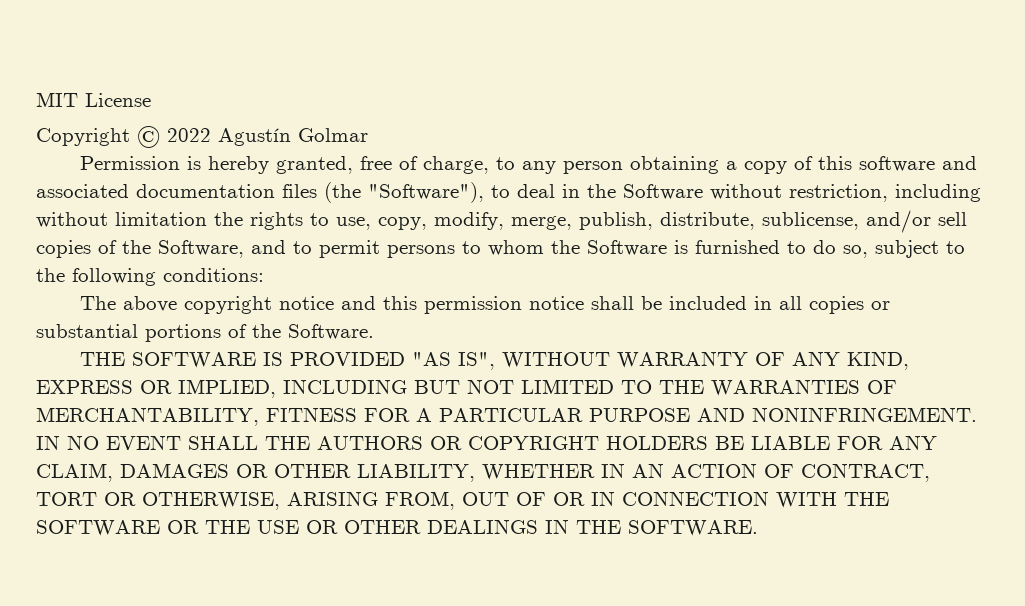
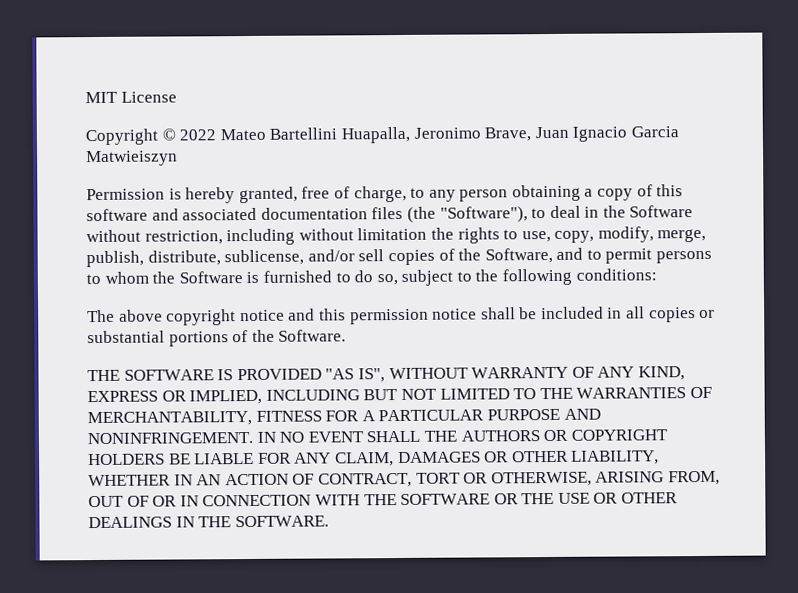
- Copyright © 2022 Agustín Golmar
+ Copyright © 2022 Mateo Bartellini Huapalla, Jeronimo Brave, Juan Ignacio Garcia Matwieiszyn

